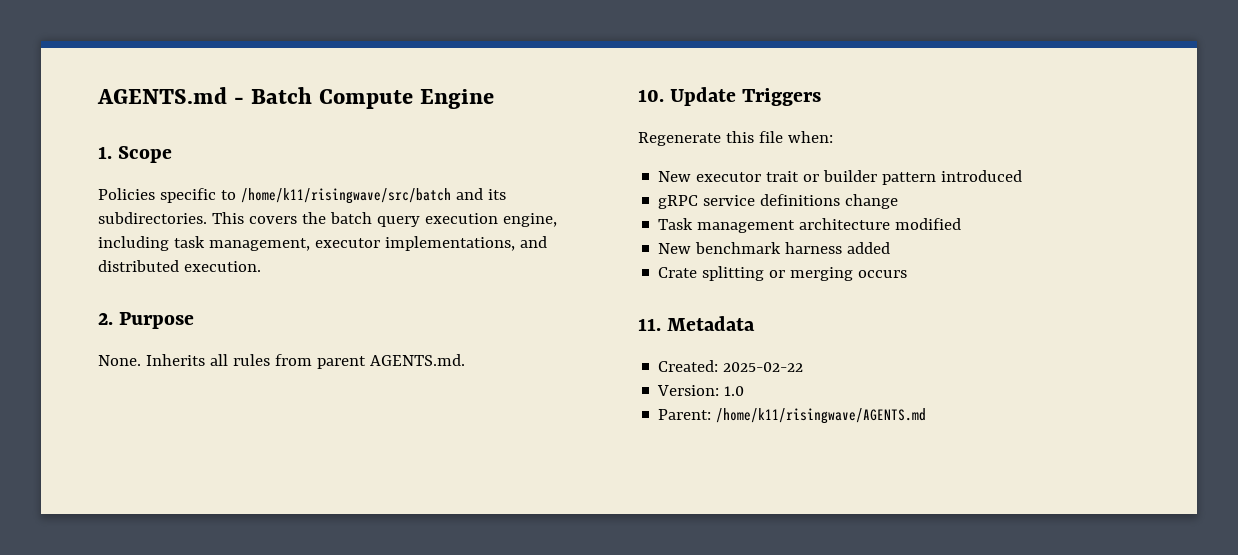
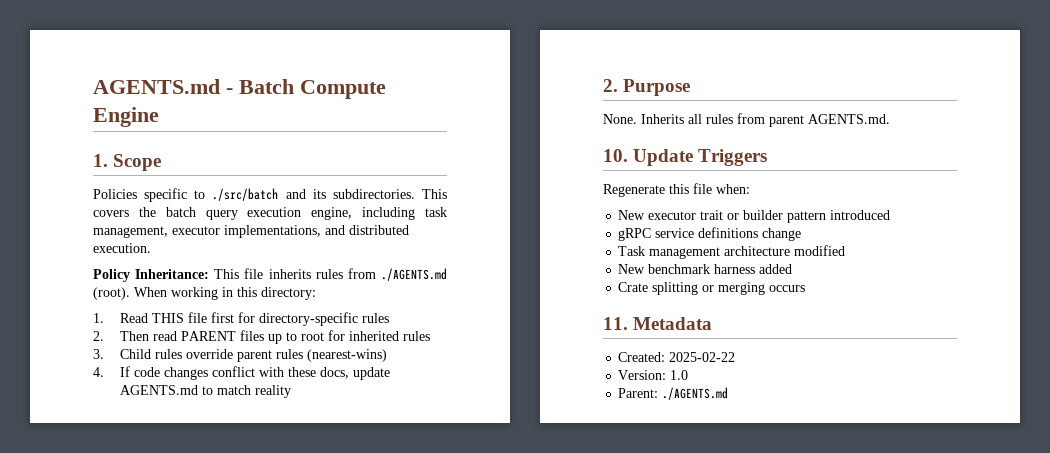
- Policies specific to /home/k11/risingwave/src/batch and its subdirectories.
+ Policies specific to ./src/batch and its subdirectories.
+ Policy Inheritance: This file inherits rules from ./AGENTS.md (root). When working in this directory:
+ 1. Read THIS file first for directory-specific rules
+ 2. Then read PARENT files up to root for inherited rules
+ 3. Child rules override parent rules (nearest-wins)
+ 4. If code changes conflict with these docs, update AGENTS.md to match reality
- Parent: /home/k11/risingwave/AGENTS.md
+ Parent: ./AGENTS.md

